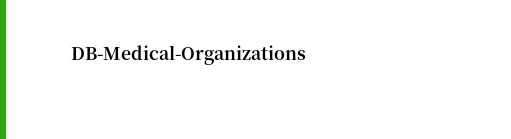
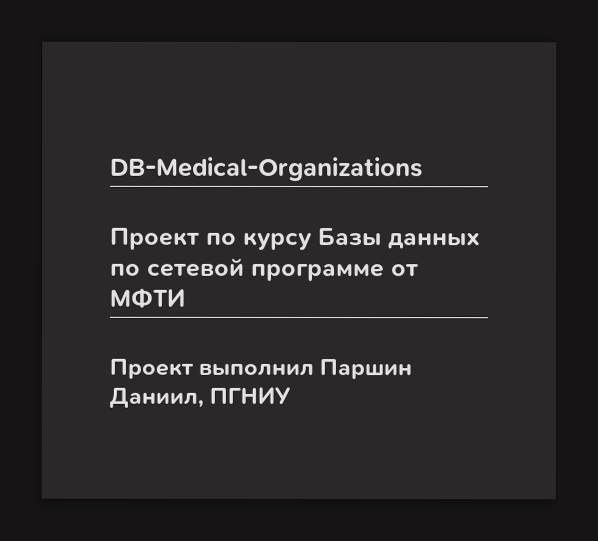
+ Проект по курсу Базы данных по сетевой программе от МФТИ
+ Проект выполнил Паршин Даниил, ПГНИУ

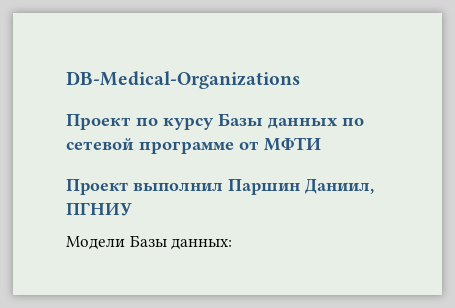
+ Модели Базы данных:

